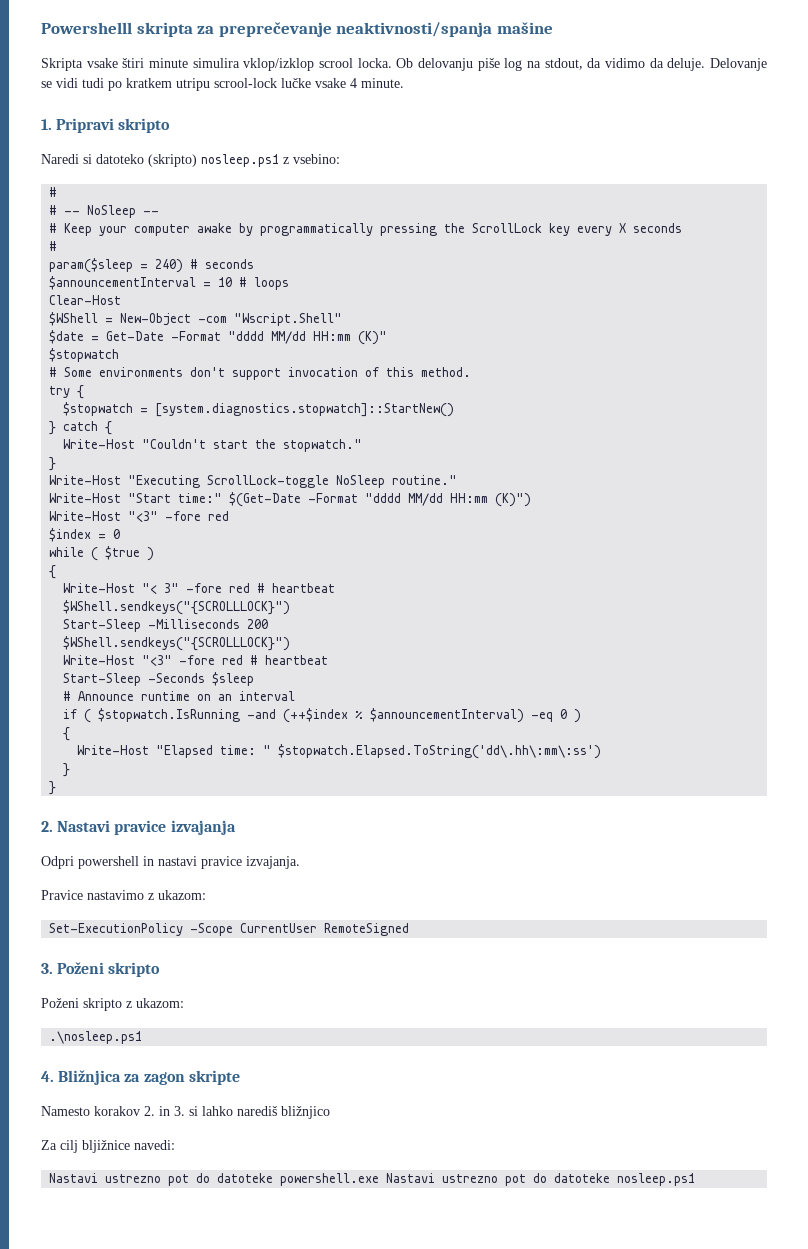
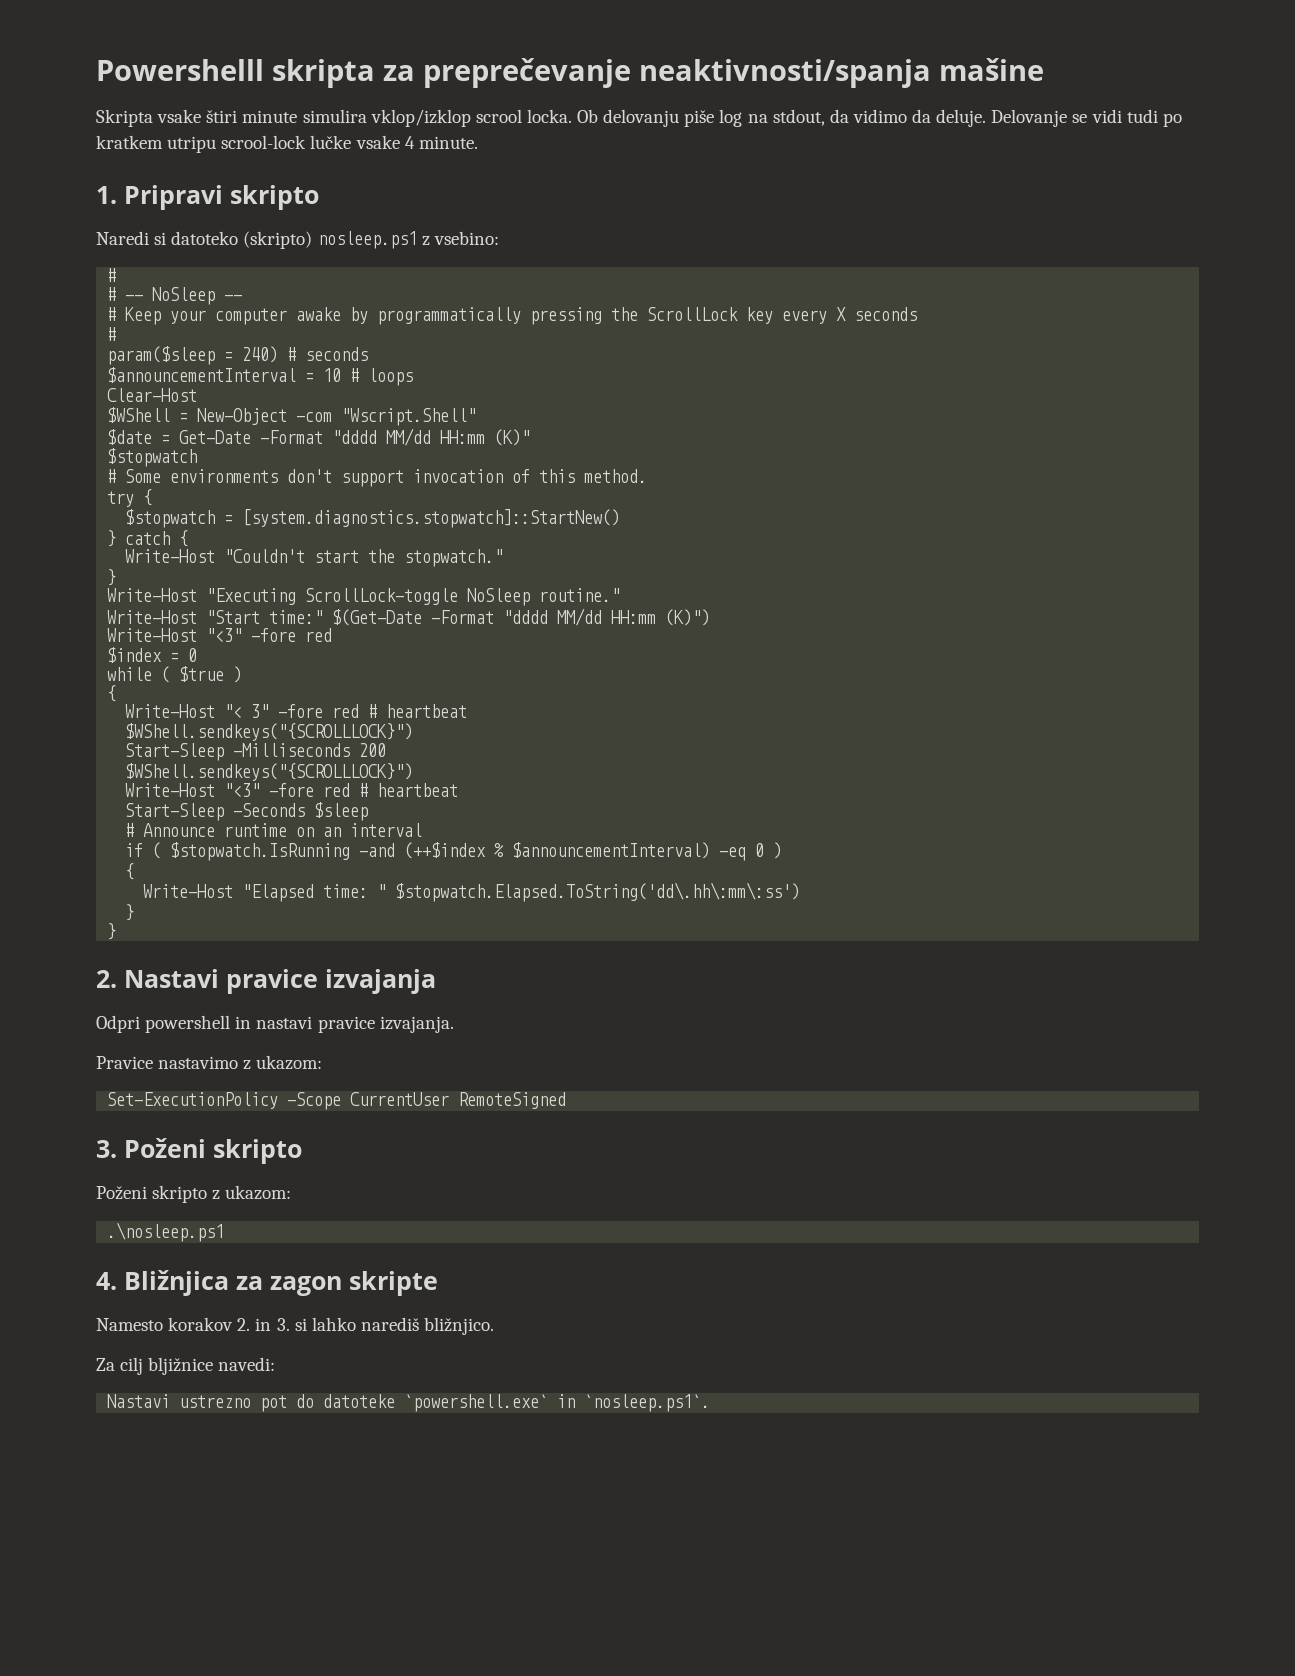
- Namesto korakov 2. in 3. si lahko narediš bližnjico
+ Namesto korakov 2. in 3. si lahko narediš bližnjico.
- Nastavi ustrezno pot do datoteke powershell.exe Nastavi ustrezno pot do datoteke nosleep.ps1
+ Nastavi ustrezno pot do datoteke `powershell.exe` in `nosleep.ps1`.

